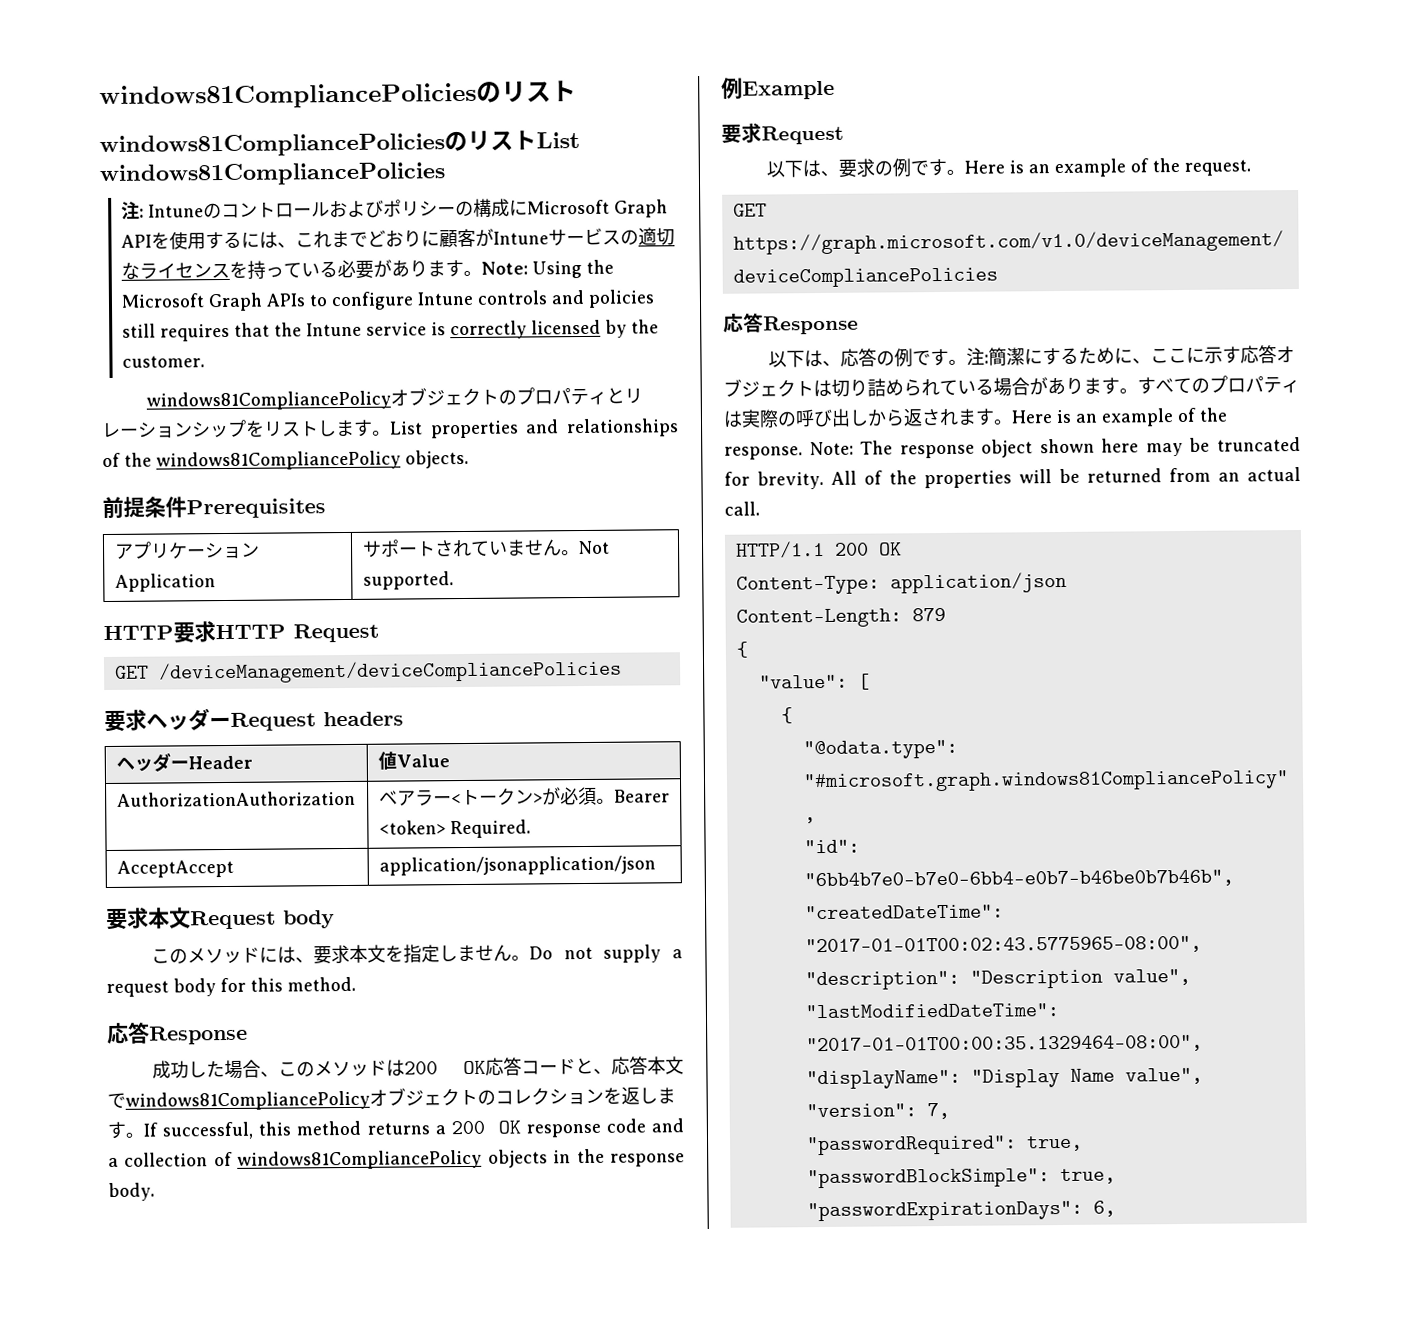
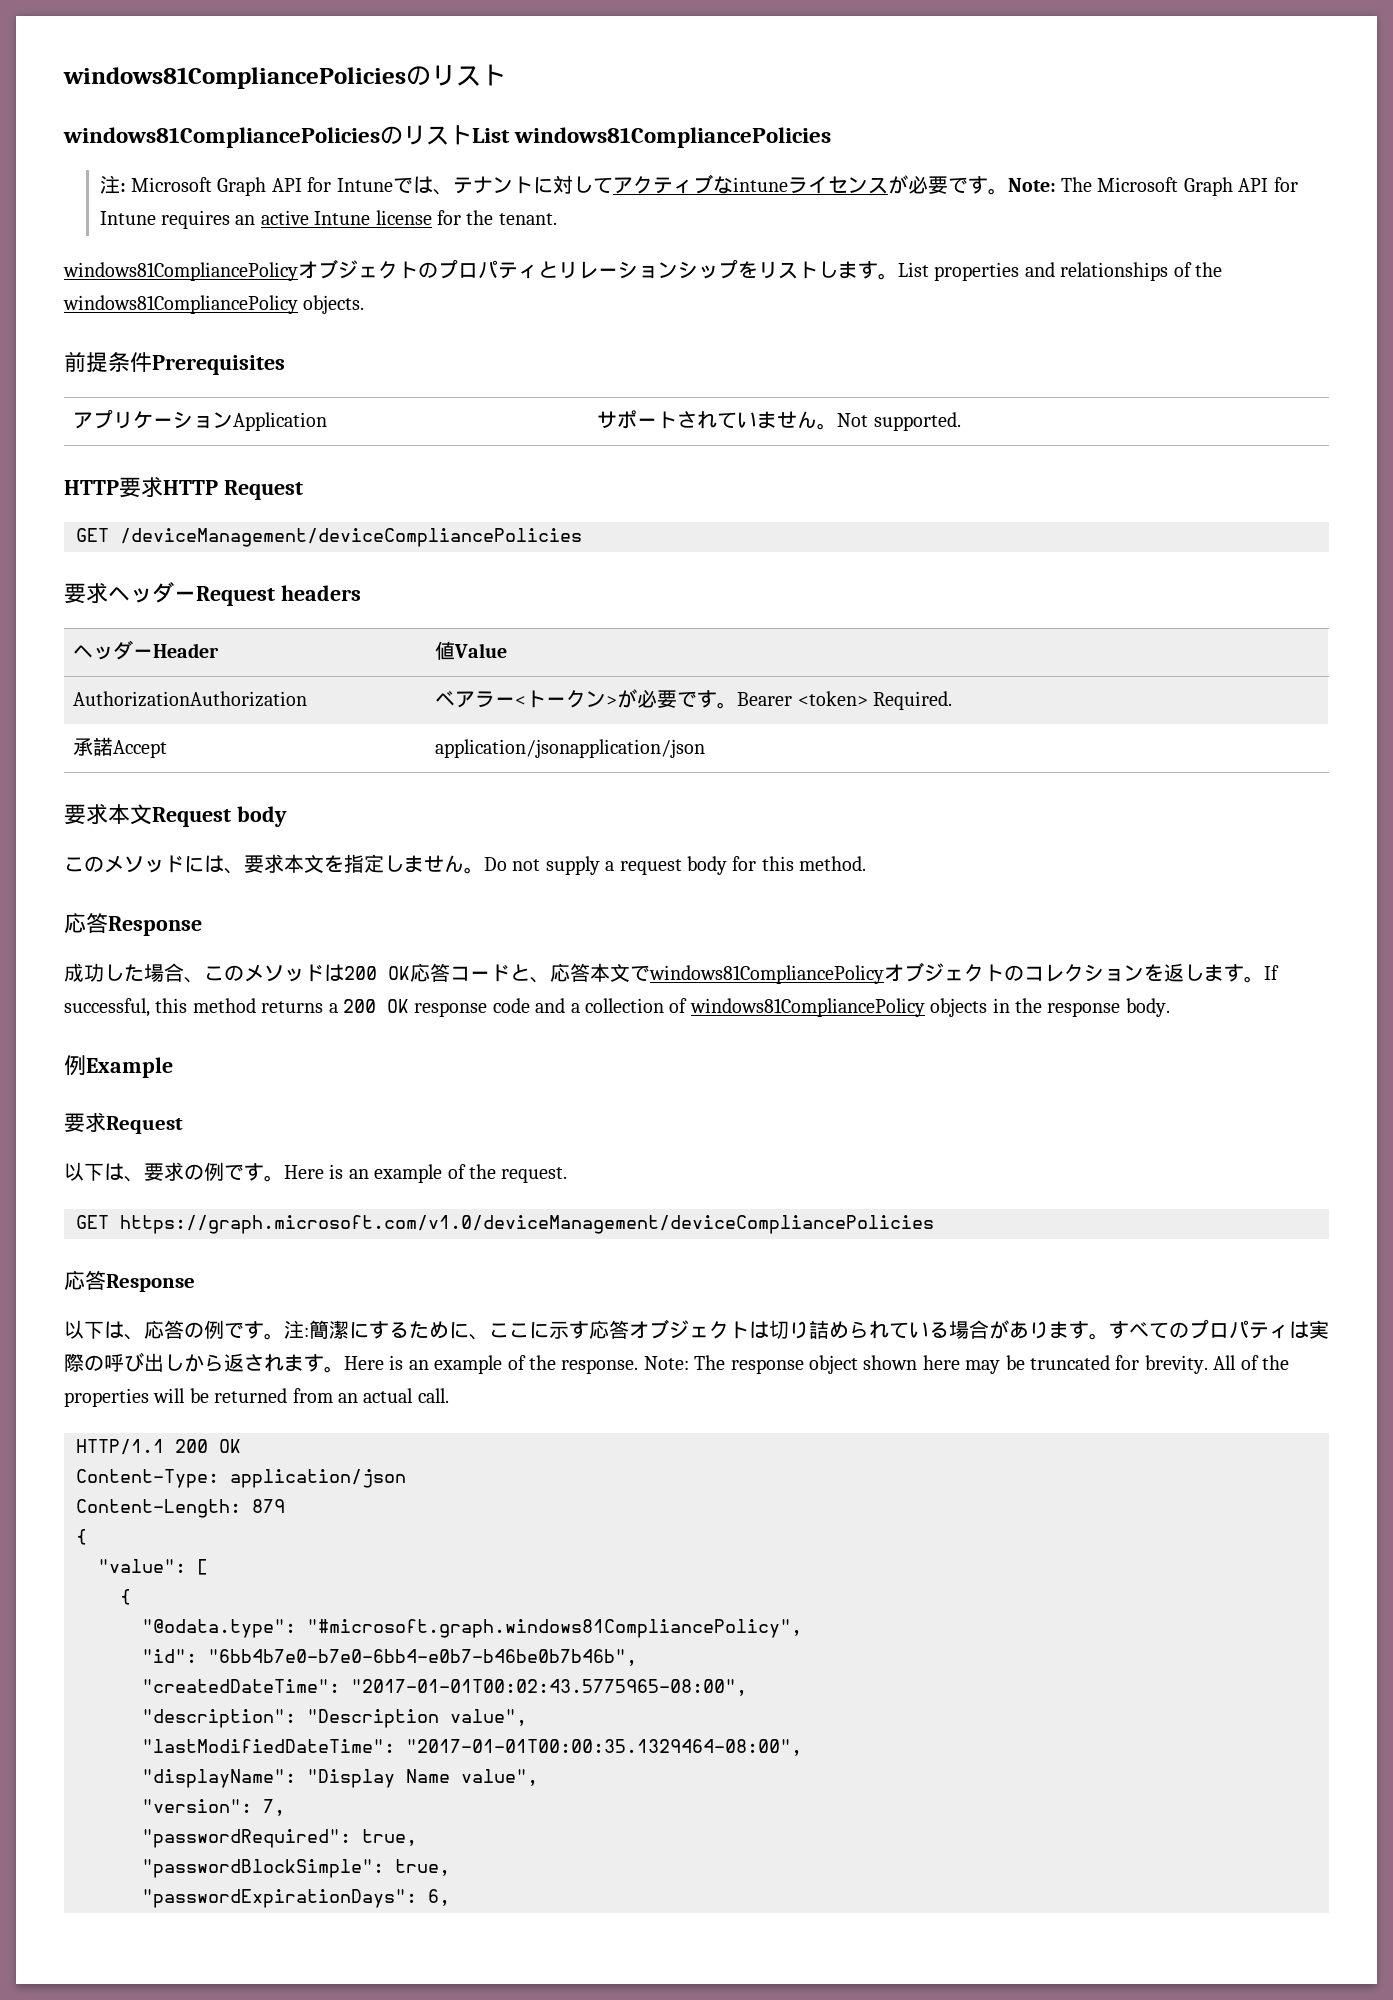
- 注: Intuneのコントロールおよびポリシーの構成にMicrosoft Graph APIを使用するには、これまでどおりに顧客がIntuneサービスの適切なライセンスを持っている必要があります。Note: Using the Microsoft Graph APIs to configure Intune controls and policies still requires that the Intune service is correctly licensed by the customer.
+ 注: Microsoft Graph API for Intuneでは、テナントに対してアクティブなintuneライセンスが必要です。Note: The Microsoft Graph API for Intune requires an active Intune license for the tenant.
- AuthorizationAuthorization | ベアラー<トークン>が必須。Bearer <token> Required.
+ AuthorizationAuthorization | ベアラー<トークン>が必要です。Bearer <token> Required.
- AcceptAccept | application/jsonapplication/json
+ 承諾Accept | application/jsonapplication/json

